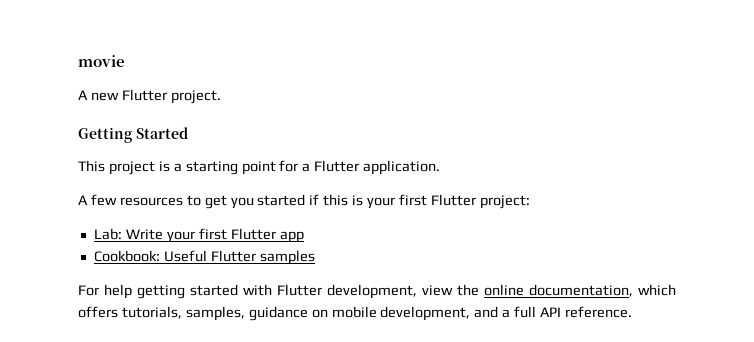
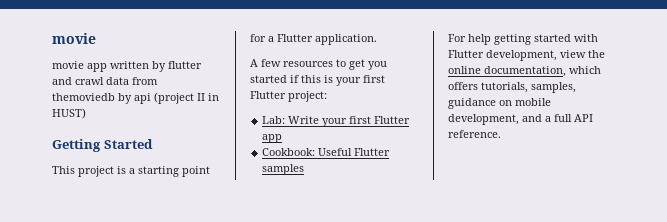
- A new Flutter project.
+ movie app written by flutter and crawl data from themoviedb by api (project II in HUST)

